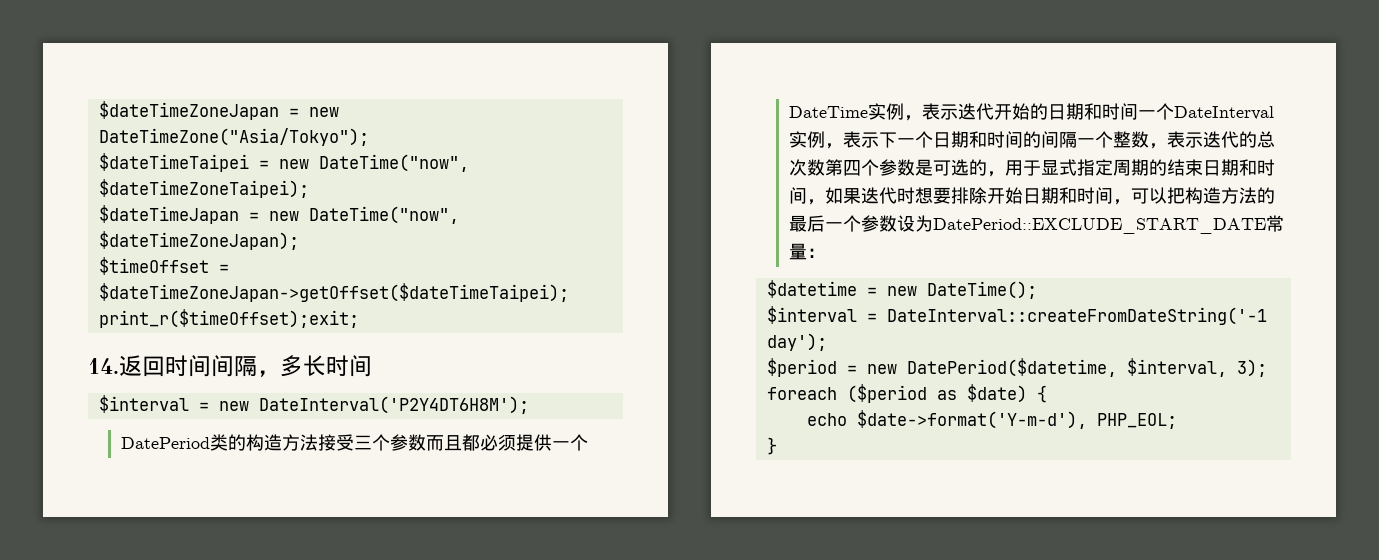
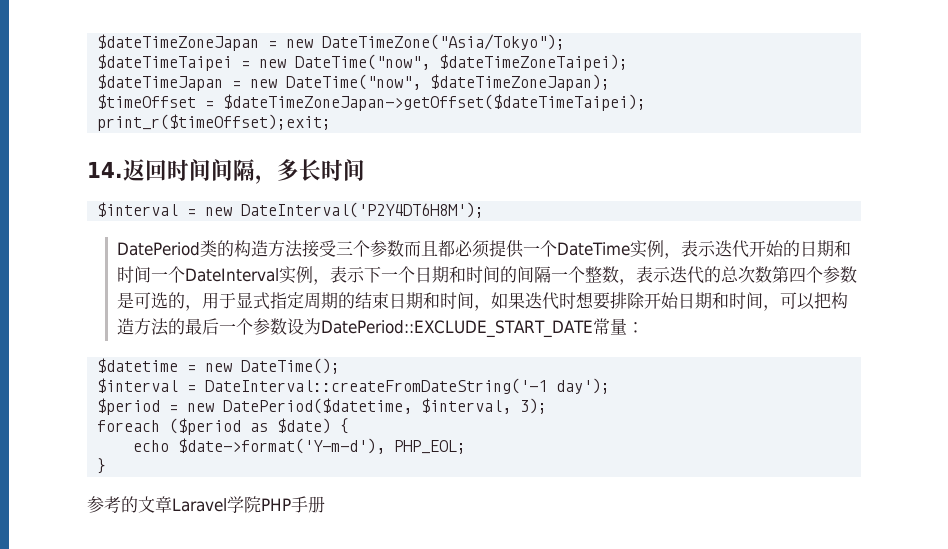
+ 参考的文章Laravel学院PHP手册

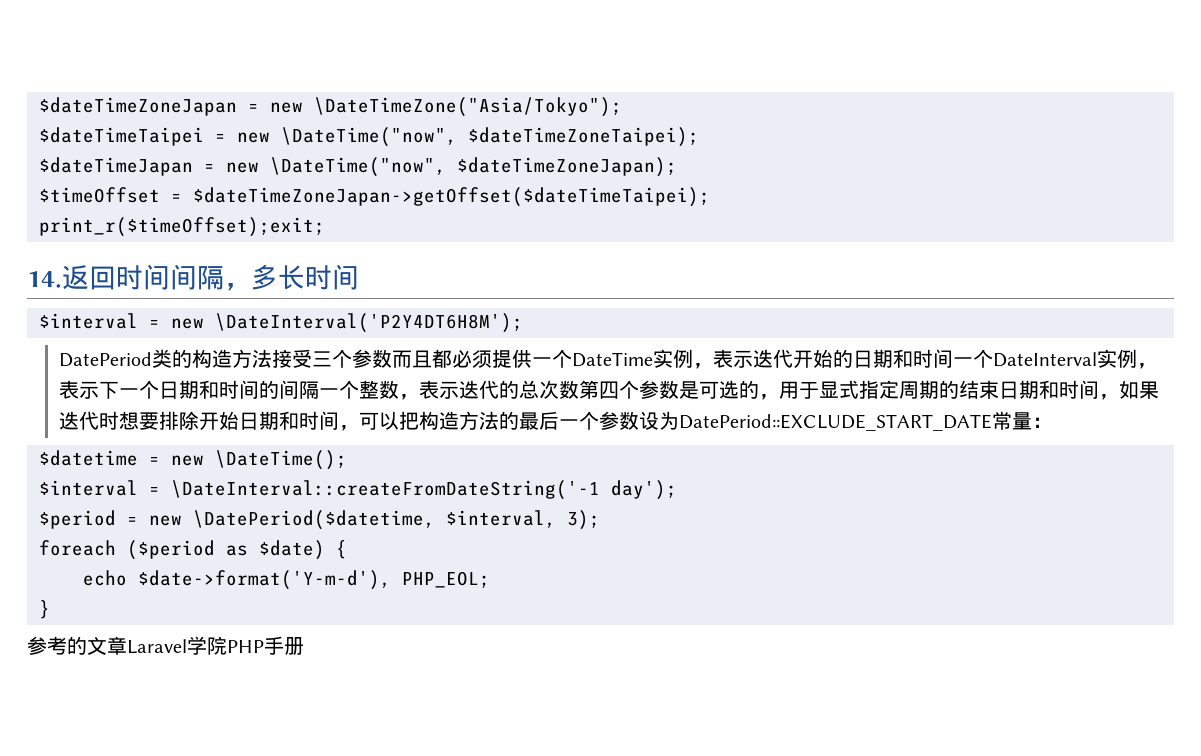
- $dateTimeZoneJapan = new DateTimeZone("Asia/Tokyo");
+ $dateTimeZoneJapan = new \DateTimeZone("Asia/Tokyo");
- $dateTimeTaipei = new DateTime("now", $dateTimeZoneTaipei);
+ $dateTimeTaipei = new \DateTime("now", $dateTimeZoneTaipei);
- $dateTimeJapan = new DateTime("now", $dateTimeZoneJapan);
+ $dateTimeJapan = new \DateTime("now", $dateTimeZoneJapan);
- $interval = new DateInterval('P2Y4DT6H8M');
+ $interval = new \DateInterval('P2Y4DT6H8M');
- $datetime = new DateTime();
- $interval = DateInterval::createFromDateString('-1 day');
+ $datetime = new \DateTime();
+ $interval = \DateInterval::createFromDateString('-1 day');
- $period = new DatePeriod($datetime, $interval, 3);
+ $period = new \DatePeriod($datetime, $interval, 3);

